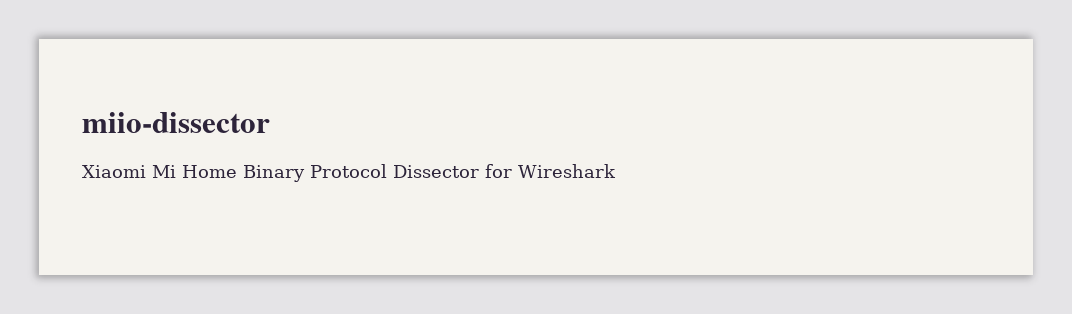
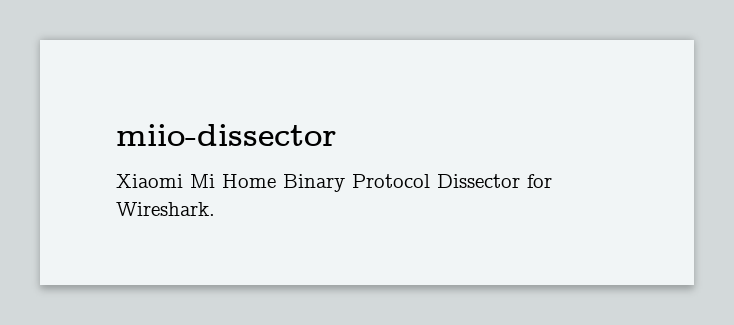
- Xiaomi Mi Home Binary Protocol Dissector for Wireshark
+ Xiaomi Mi Home Binary Protocol Dissector for Wireshark.

